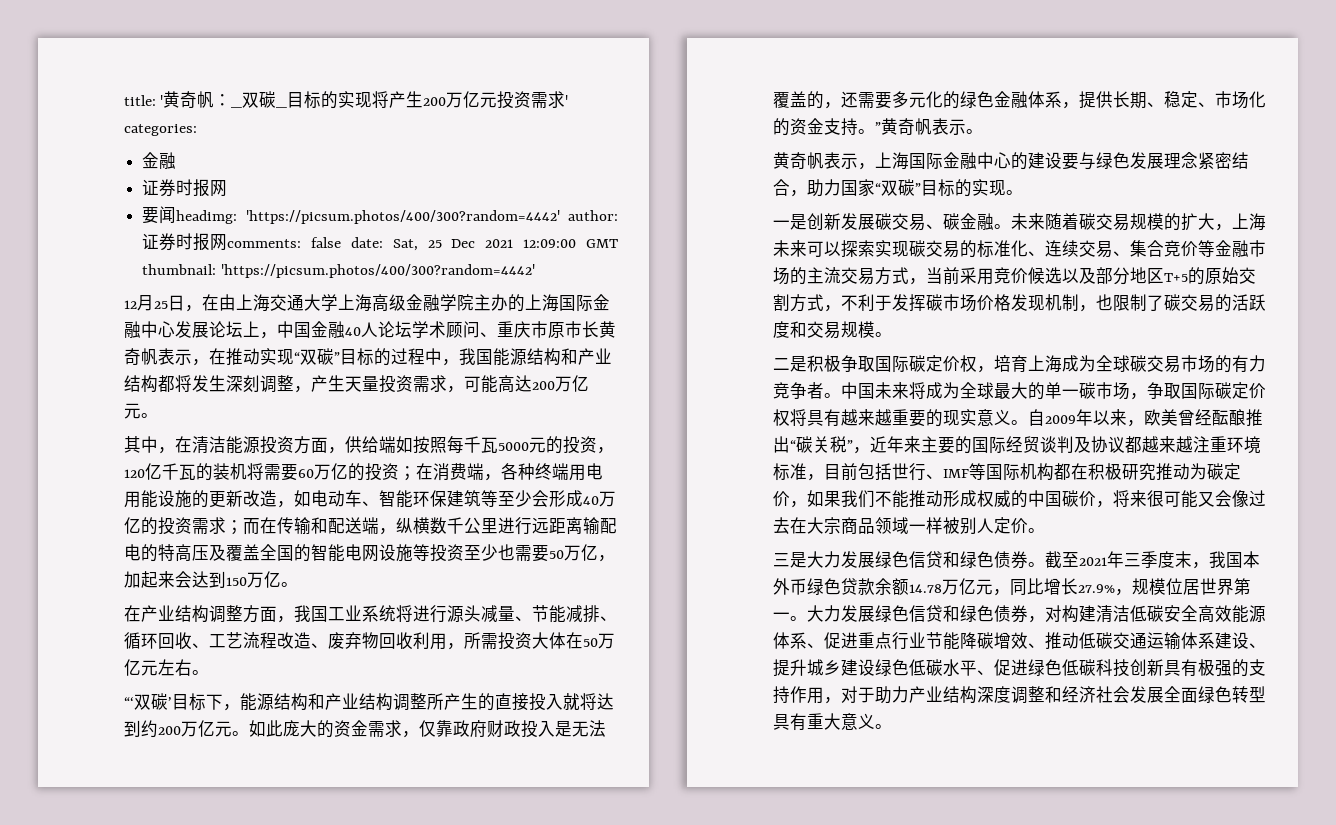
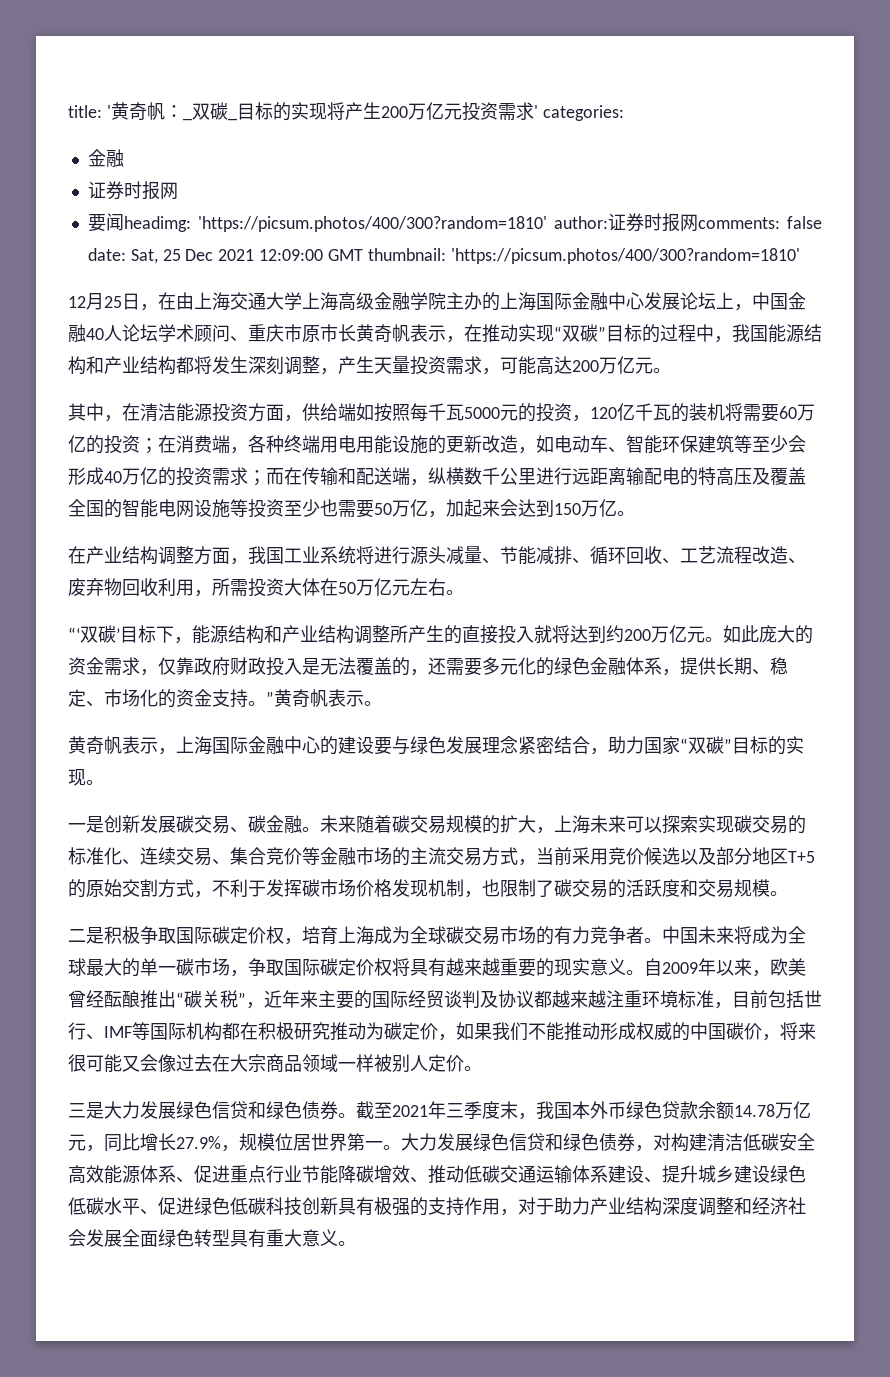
- 要闻headimg: 'https://picsum.photos/400/300?random=4442' author:证券时报网comments: false date: Sat, 25 Dec 2021 12:09:00 GMT thumbnail: 'https://picsum.photos/400/300?random=4442'
+ 要闻headimg: 'https://picsum.photos/400/300?random=1810' author:证券时报网comments: false date: Sat, 25 Dec 2021 12:09:00 GMT thumbnail: 'https://picsum.photos/400/300?random=1810'

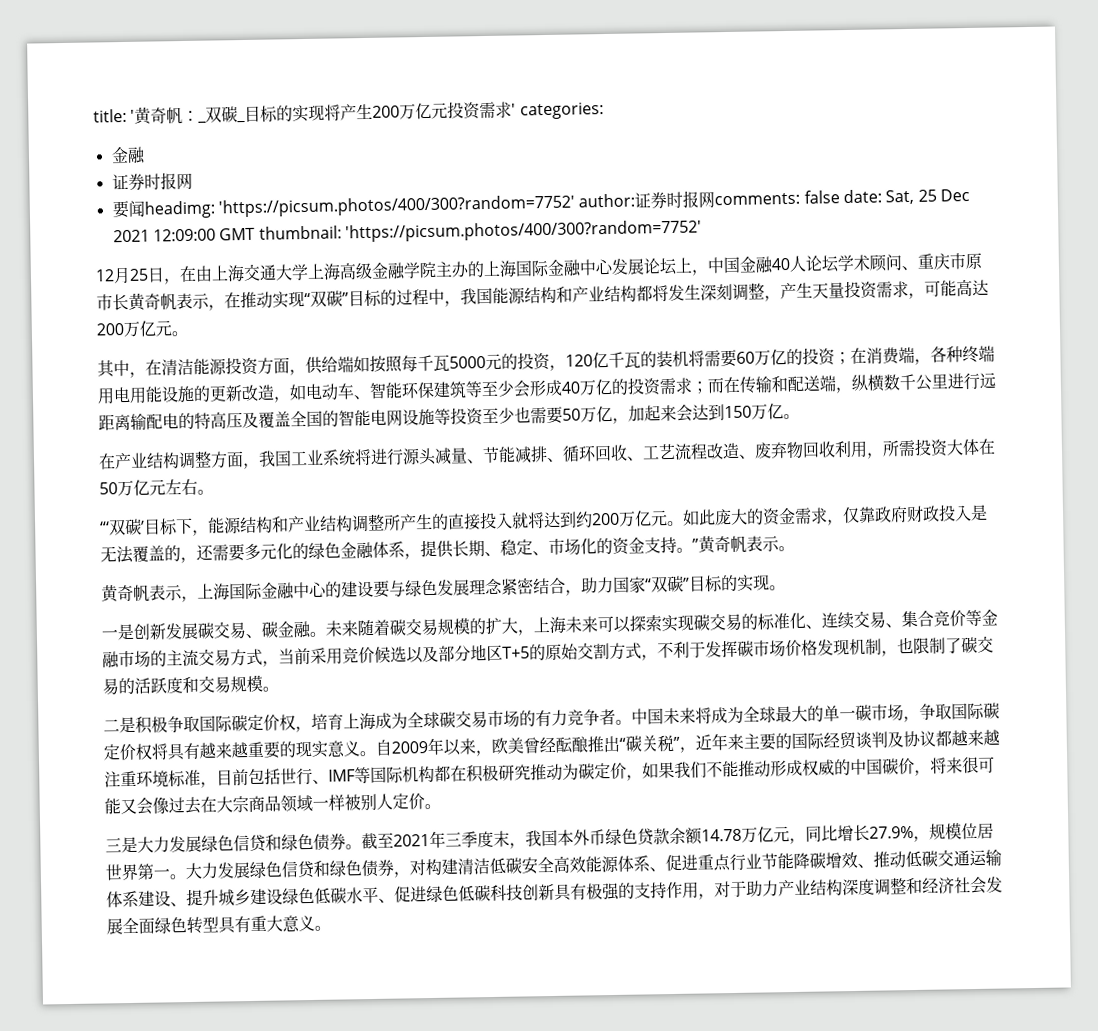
- 要闻headimg: 'https://picsum.photos/400/300?random=1810' author:证券时报网comments: false date: Sat, 25 Dec 2021 12:09:00 GMT thumbnail: 'https://picsum.photos/400/300?random=1810'
+ 要闻headimg: 'https://picsum.photos/400/300?random=7752' author:证券时报网comments: false date: Sat, 25 Dec 2021 12:09:00 GMT thumbnail: 'https://picsum.photos/400/300?random=7752'

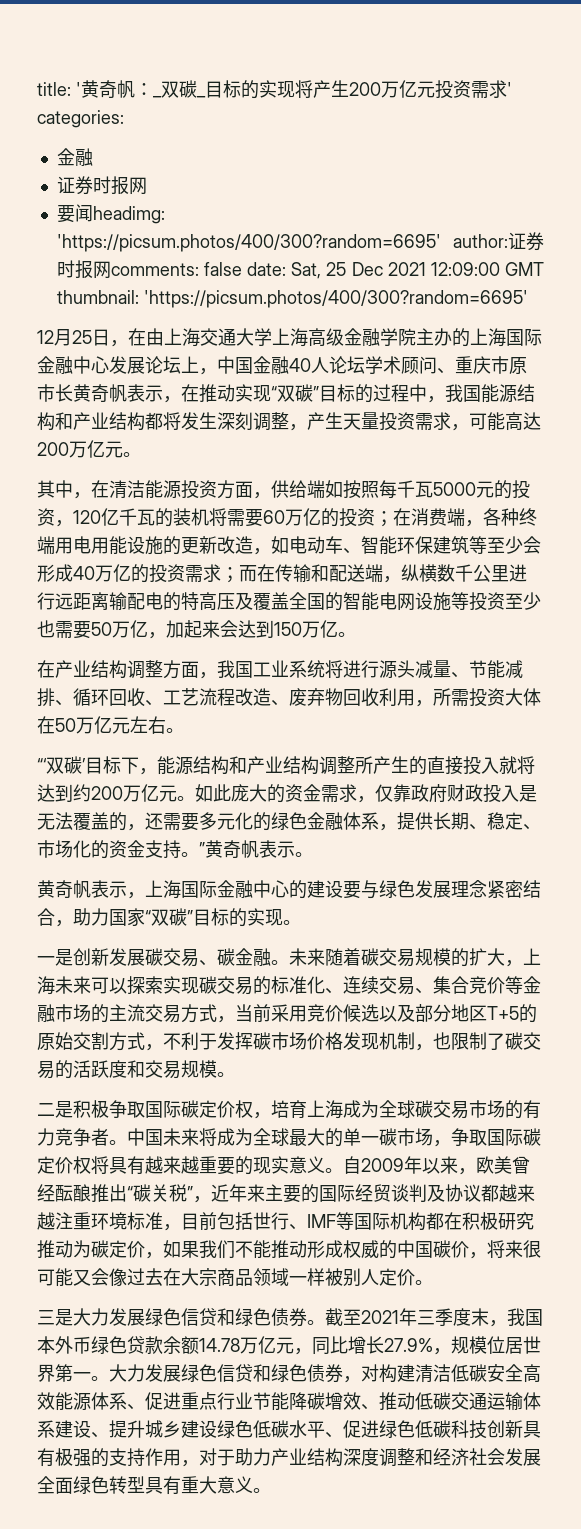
- 要闻headimg: 'https://picsum.photos/400/300?random=7752' author:证券时报网comments: false date: Sat, 25 Dec 2021 12:09:00 GMT thumbnail: 'https://picsum.photos/400/300?random=7752'
+ 要闻headimg: 'https://picsum.photos/400/300?random=6695' author:证券时报网comments: false date: Sat, 25 Dec 2021 12:09:00 GMT thumbnail: 'https://picsum.photos/400/300?random=6695'

